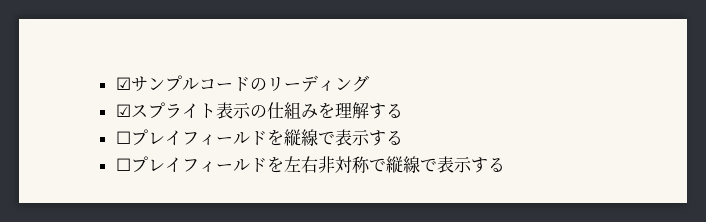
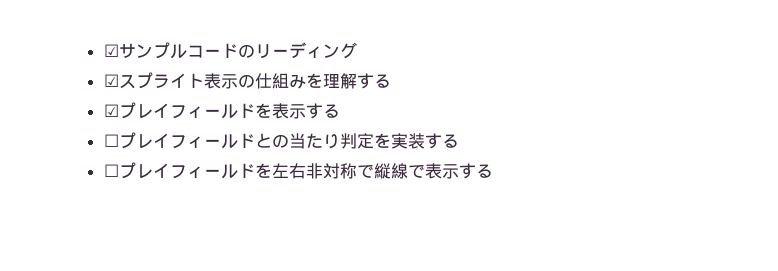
- ☐プレイフィールドを縦線で表示する
+ ☑プレイフィールドを表示する
+ ☐プレイフィールドとの当たり判定を実装する

